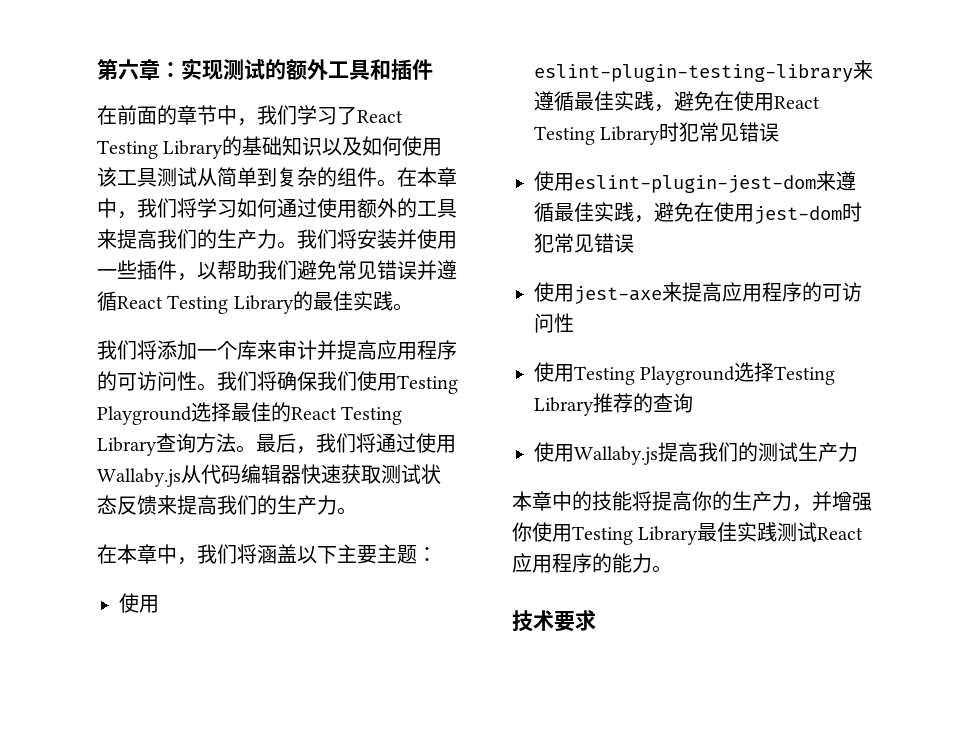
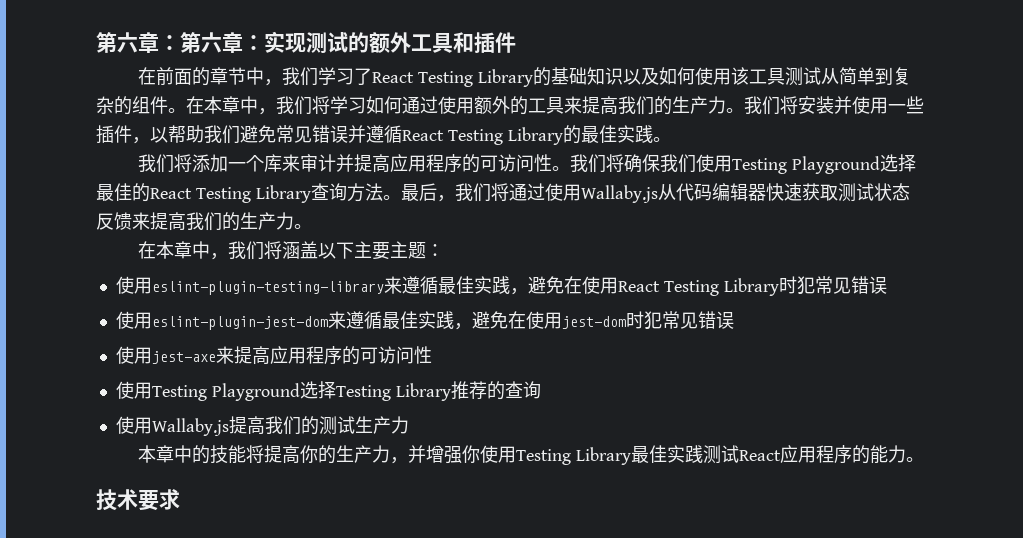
- 第六章：实现测试的额外工具和插件
+ 第六章：第六章：实现测试的额外工具和插件

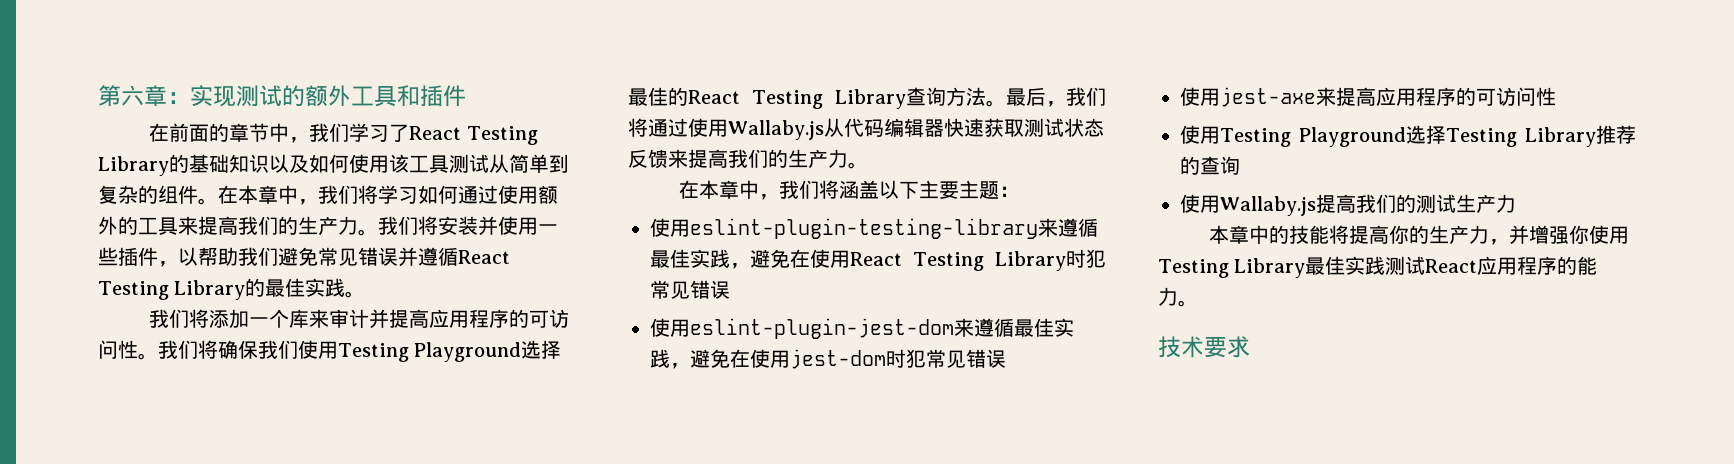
- 第六章：第六章：实现测试的额外工具和插件
+ 第六章：实现测试的额外工具和插件

